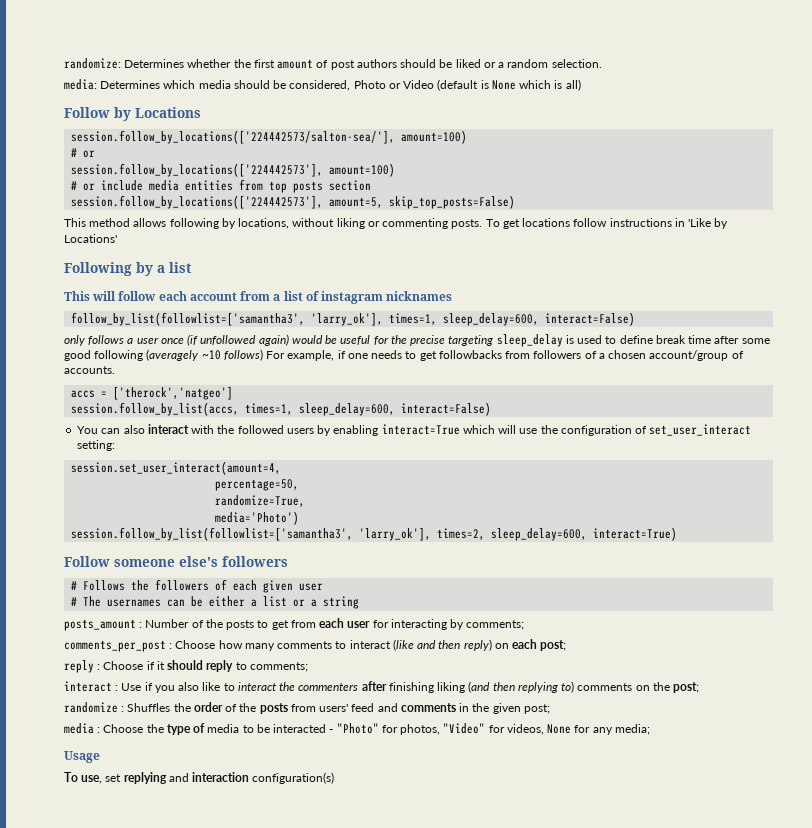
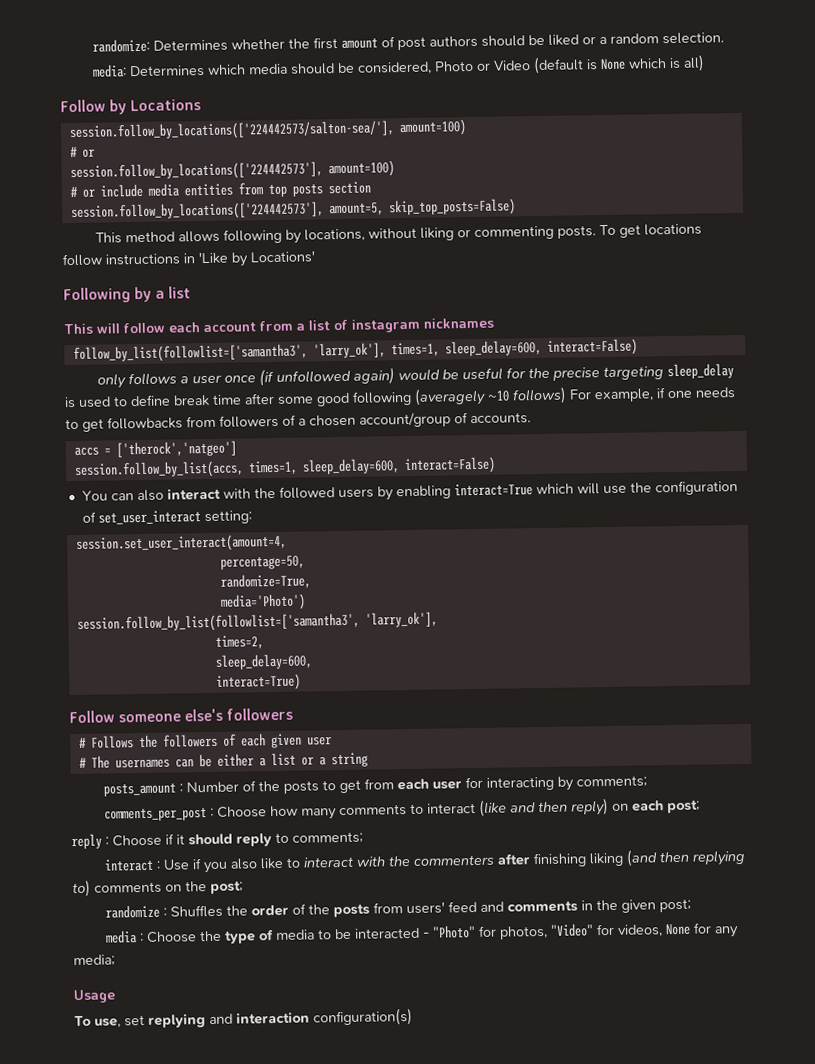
- session.follow_by_list(followlist=['samantha3', 'larry_ok'], times=2, sleep_delay=600, interact=True)
+ session.follow_by_list(followlist=['samantha3', 'larry_ok'],
+ times=2,
+ sleep_delay=600,
+ interact=True)
- interact : Use if you also like to interact the commenters after finishing liking (and then replying to) comments on the post;
+ interact : Use if you also like to interact with the commenters after finishing liking (and then replying to) comments on the post;

